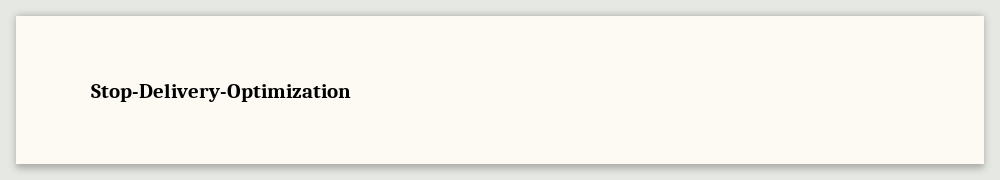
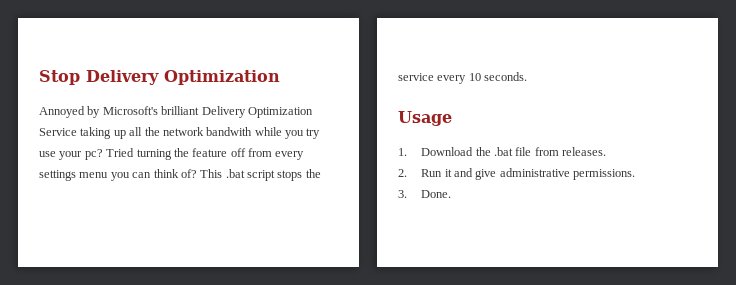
- Stop-Delivery-Optimization
+ Stop Delivery Optimization
+ Annoyed by Microsoft's brilliant Delivery Optimization Service taking up all the network bandwith while you try use your pc? Tried turning the feature off from every settings menu you can think of? This .bat script stops the service every 10 seconds.
+ Usage
+ 1. Download the .bat file from releases.
+ 2. Run it and give administrative permissions.
+ 3. Done.

